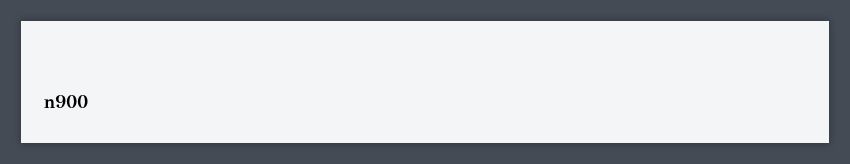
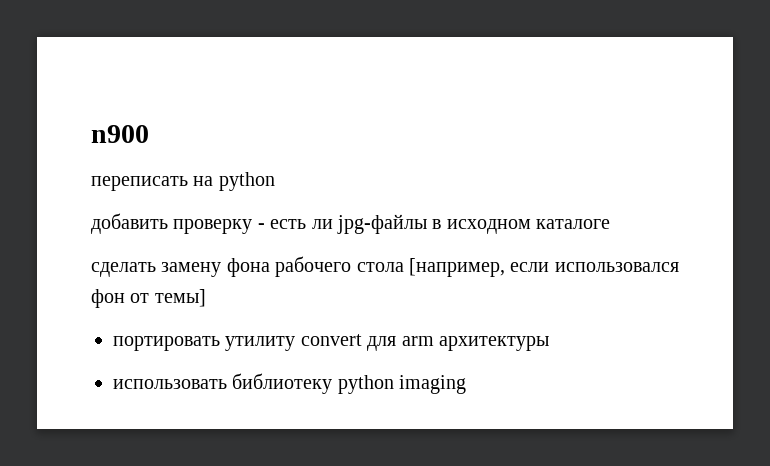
+ переписать на python
+ добавить проверку - есть ли jpg-файлы в исходном каталоге
+ сделать замену фона рабочего стола [например, если использовался фон от темы]
+ портировать утилиту convert для arm архитектуры
+ использовать библиотеку python imaging

